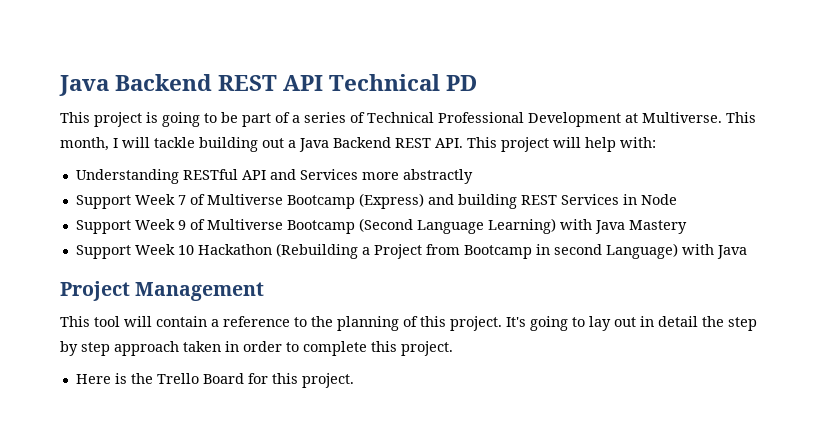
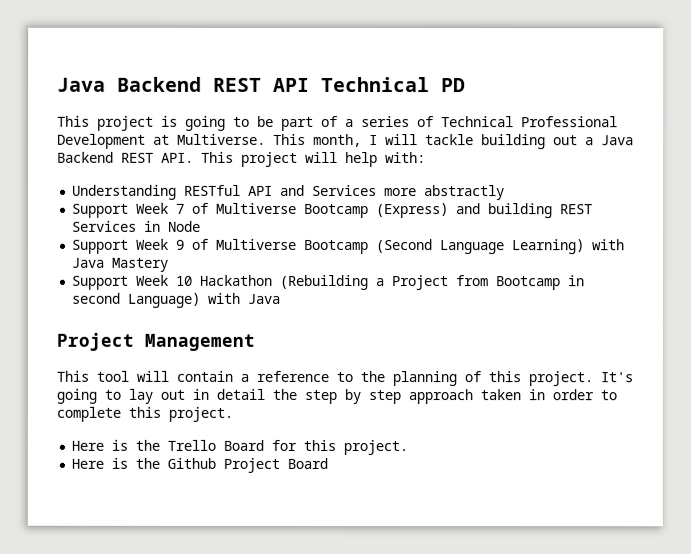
+ Here is the Github Project Board

